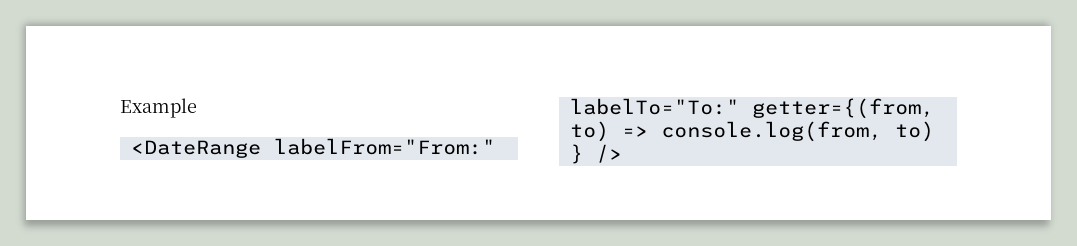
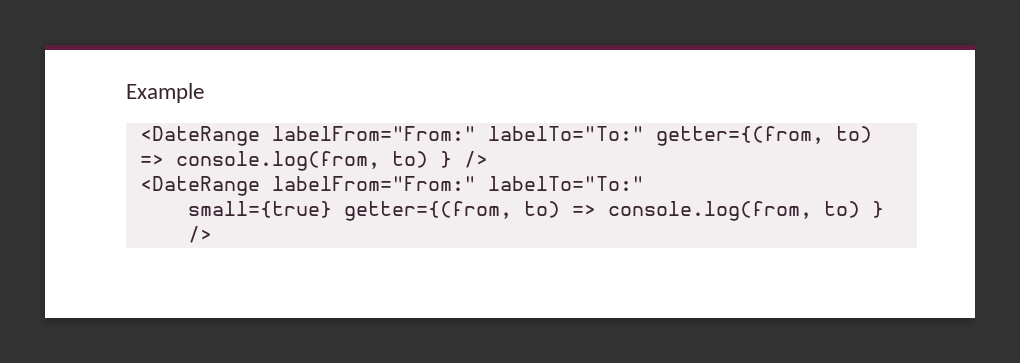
  <DateRange labelFrom="From:" labelTo="To:" getter={(from, to) => console.log(from, to) } />
+ <DateRange labelFrom="From:" labelTo="To:"
+ small={true} getter={(from, to) => console.log(from, to) } />

